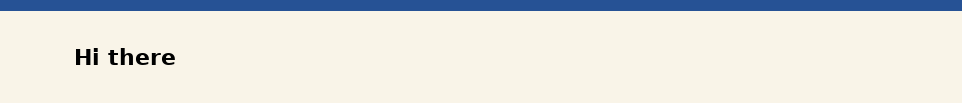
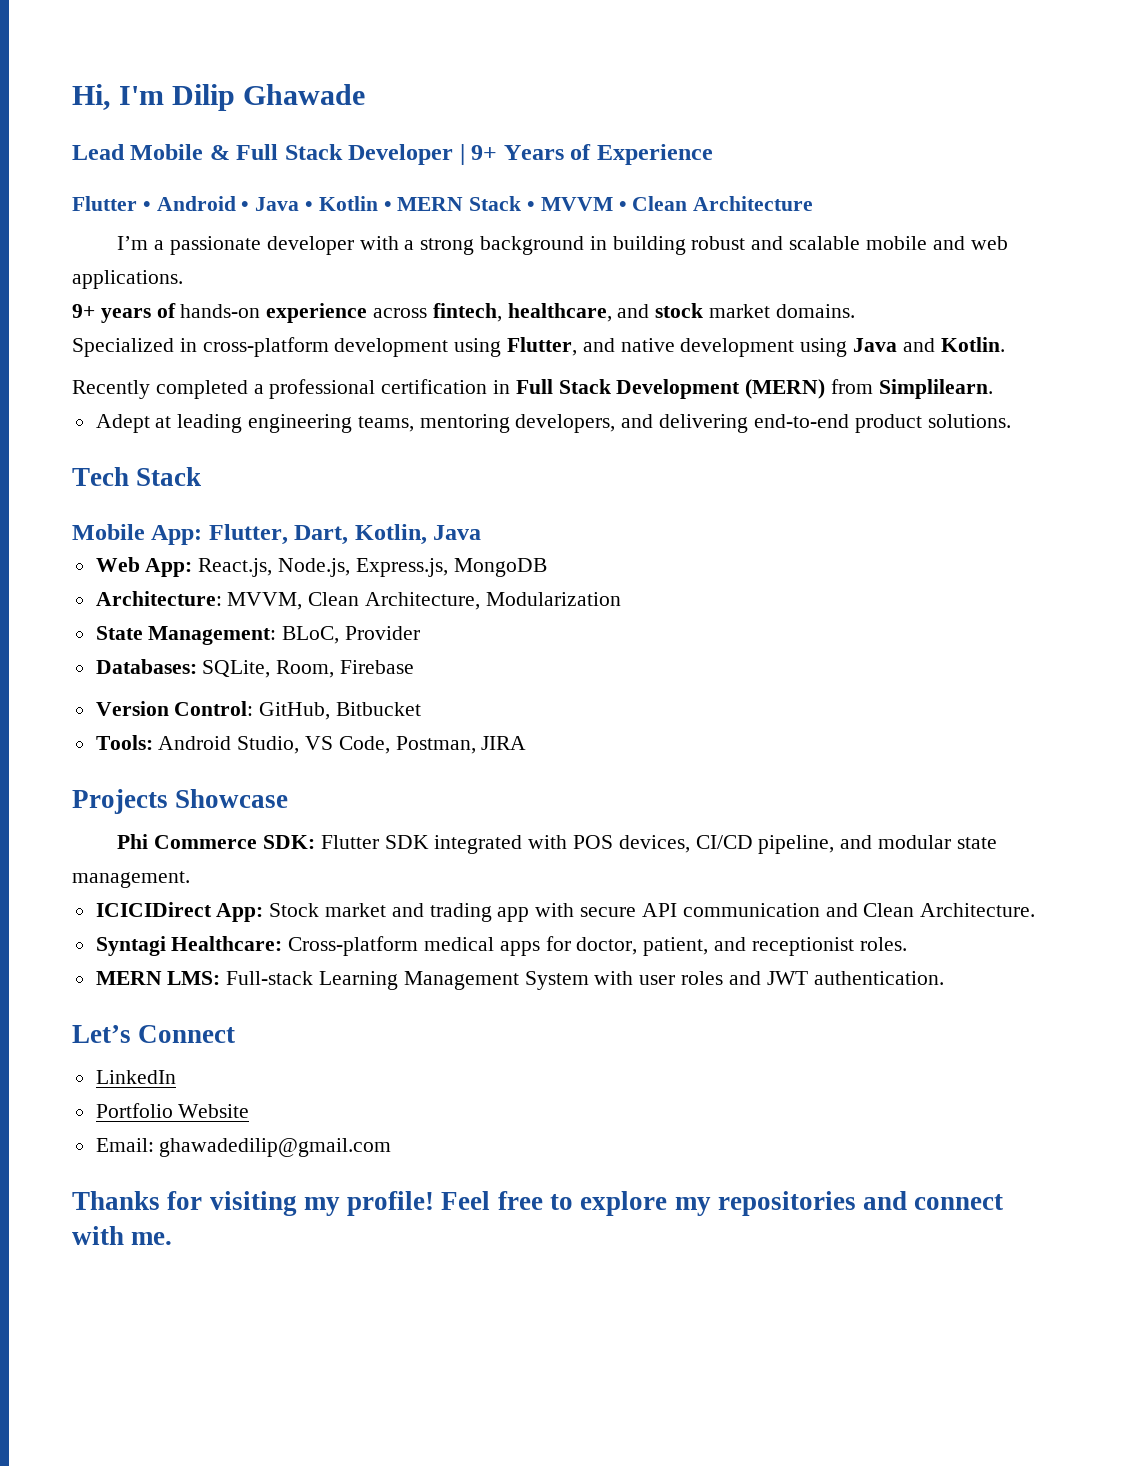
- Hi there
+ Hi, I'm Dilip Ghawade
+ Lead Mobile & Full Stack Developer | 9+ Years of Experience
+ Flutter • Android • Java • Kotlin • MERN Stack • MVVM • Clean Architecture
+ I’m a passionate developer with a strong background in building robust and scalable mobile and web applications.
+ 9+ years of hands-on experience across fintech, healthcare, and stock market domains.
+ Specialized in cross-platform development using Flutter, and native development using Java and Kotlin.
+ Recently completed a professional certification in Full Stack Development (MERN) from Simplilearn.
+ Adept at leading engineering teams, mentoring developers, and delivering end-to-end product solutions.
+ Tech Stack
+ Mobile App: Flutter, Dart, Kotlin, Java
+ Web App: React.js, Node.js, Express.js, MongoDB
+ Architecture: MVVM, Clean Architecture, Modularization
+ State Management: BLoC, Provider
+ Databases: SQLite, Room, Firebase
+ Version Control: GitHub, Bitbucket
+ Tools: Android Studio, VS Code, Postman, JIRA
+ Projects Showcase
+ Phi Commerce SDK: Flutter SDK integrated with POS devices, CI/CD pipeline, and modular state management.
+ ICICIDirect App: Stock market and trading app with secure API communication and Clean Architecture.
+ Syntagi Healthcare: Cross-platform medical apps for doctor, patient, and receptionist roles.
+ MERN LMS: Full-stack Learning Management System with user roles and JWT authentication.
+ Let’s Connect
+ LinkedIn
+ Portfolio Website
+ Email: ghawadedilip@gmail.com
+ Thanks for visiting my profile! Feel free to explore my repositories and connect with me.

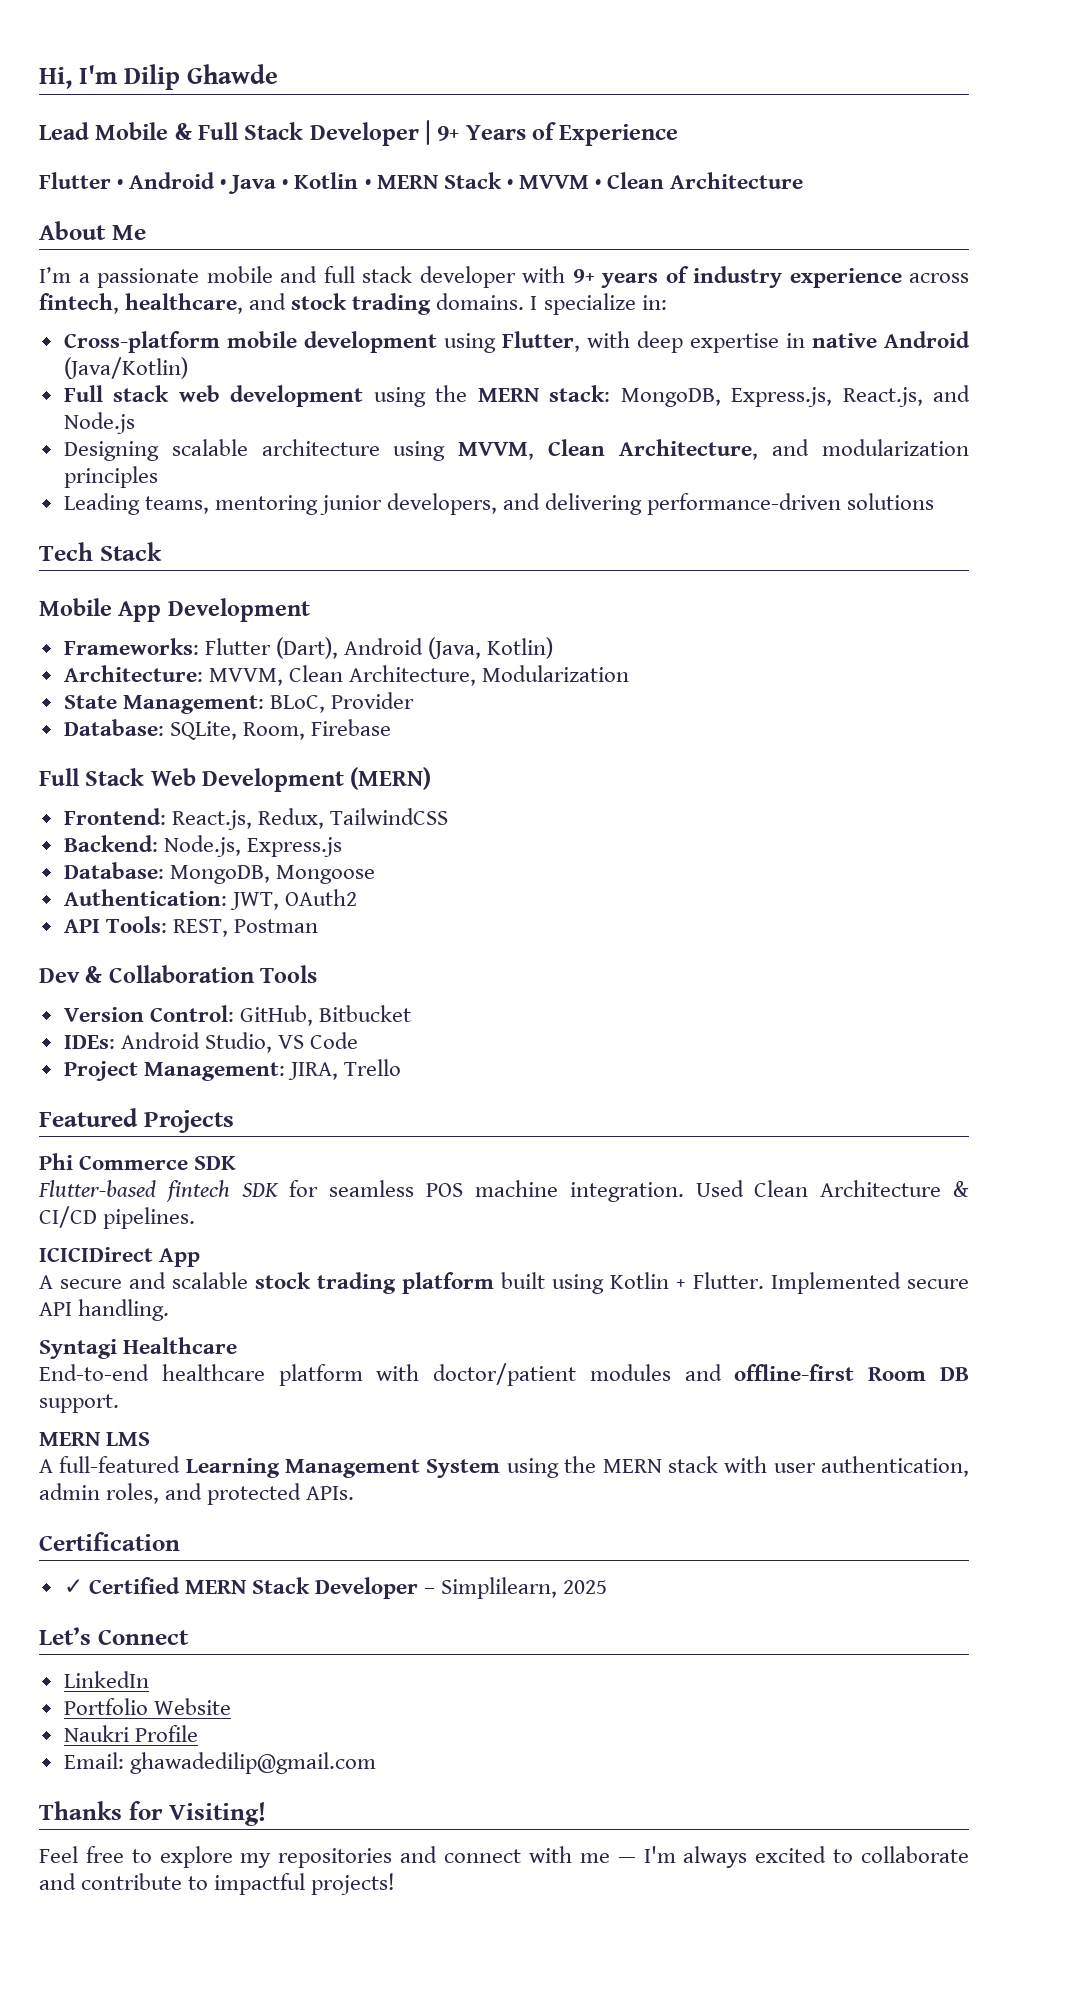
- Hi, I'm Dilip Ghawade
+ Hi, I'm Dilip Ghawde
+ About Me
- I’m a passionate developer with a strong background in building robust and scalable mobile and web applications.
- 9+ years of hands-on experience across fintech, healthcare, and stock market domains.
- Specialized in cross-platform development using Flutter, and native development using Java and Kotlin.
- Recently completed a professional certification in Full Stack Development (MERN) from Simplilearn.
- Adept at leading engineering teams, mentoring developers, and delivering end-to-end product solutions.
+ I’m a passionate mobile and full stack developer with 9+ years of industry experience across fintech, healthcare, and stock trading domains. I specialize in:
+ Cross-platform mobile development using Flutter, with deep expertise in native Android (Java/Kotlin)
+ Full stack web development using the MERN stack: MongoDB, Express.js, React.js, and Node.js
+ Designing scalable architecture using MVVM, Clean Architecture, and modularization principles
+ Leading teams, mentoring junior developers, and delivering performance-driven solutions
- Mobile App: Flutter, Dart, Kotlin, Java
- Web App: React.js, Node.js, Express.js, MongoDB
+ Mobile App Development
+ Frameworks: Flutter (Dart), Android (Java, Kotlin)
- Databases: SQLite, Room, Firebase
+ Database: SQLite, Room, Firebase
+ Full Stack Web Development (MERN)
+ Frontend: React.js, Redux, TailwindCSS
+ Backend: Node.js, Express.js
+ Database: MongoDB, Mongoose
+ Authentication: JWT, OAuth2
+ API Tools: REST, Postman
+ Dev & Collaboration Tools
- Tools: Android Studio, VS Code, Postman, JIRA
- Projects Showcase
+ IDEs: Android Studio, VS Code
+ Project Management: JIRA, Trello
+ Featured Projects
- Phi Commerce SDK: Flutter SDK integrated with POS devices, CI/CD pipeline, and modular state management.
- ICICIDirect App: Stock market and trading app with secure API communication and Clean Architecture.
- Syntagi Healthcare: Cross-platform medical apps for doctor, patient, and receptionist roles.
- MERN LMS: Full-stack Learning Management System with user roles and JWT authentication.
+ Phi Commerce SDK
+ Flutter-based fintech SDK for seamless POS machine integration. Used Clean Architecture & CI/CD pipelines.
+ ICICIDirect App
+ A secure and scalable stock trading platform built using Kotlin + Flutter. Implemented secure API handling.
+ Syntagi Healthcare
+ End-to-end healthcare platform with doctor/patient modules and offline-first Room DB support.
+ MERN LMS
+ A full-featured Learning Management System using the MERN stack with user authentication, admin roles, and protected APIs.
+ Certification
+ ✓ Certified MERN Stack Developer – Simplilearn, 2025
+ Naukri Profile
- Thanks for visiting my profile! Feel free to explore my repositories and connect with me.
+ Thanks for Visiting!
+ Feel free to explore my repositories and connect with me — I'm always excited to collaborate and contribute to impactful projects!

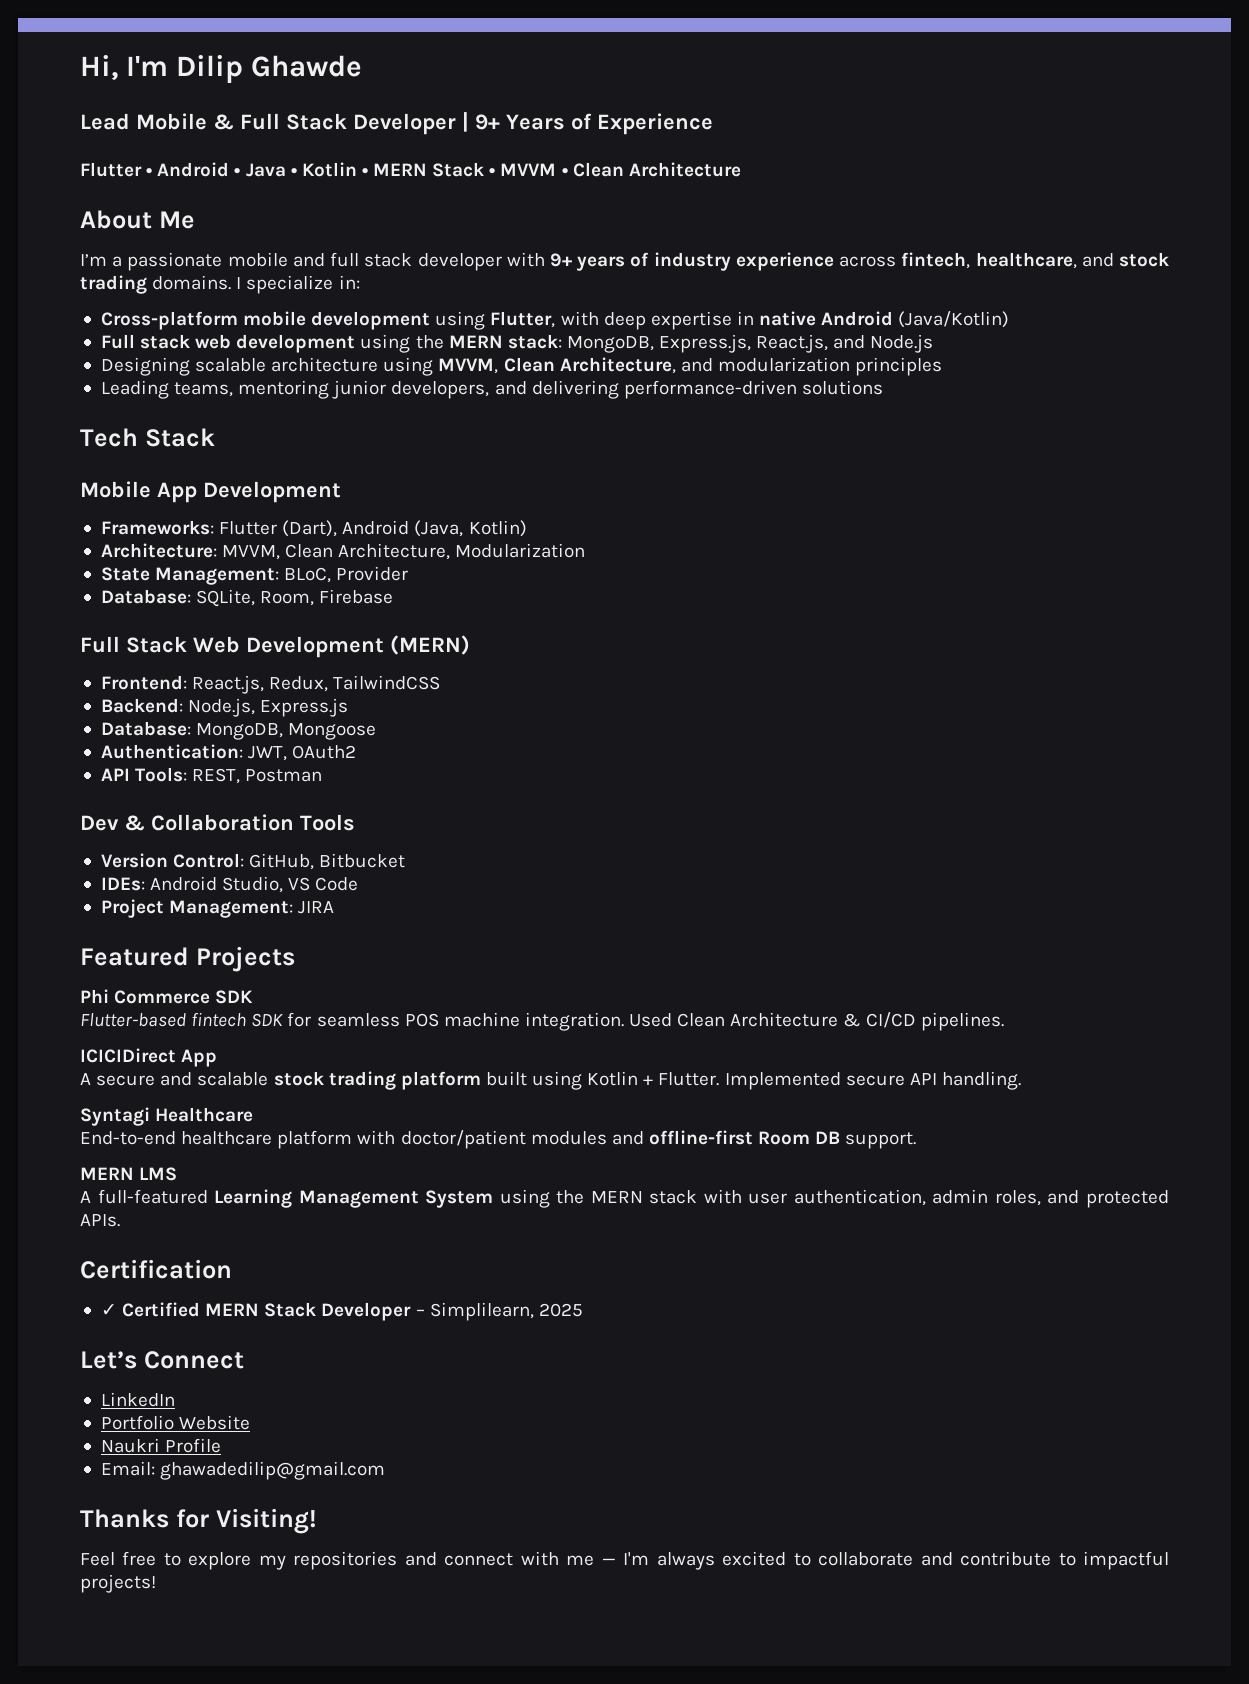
- Project Management: JIRA, Trello
+ Project Management: JIRA

